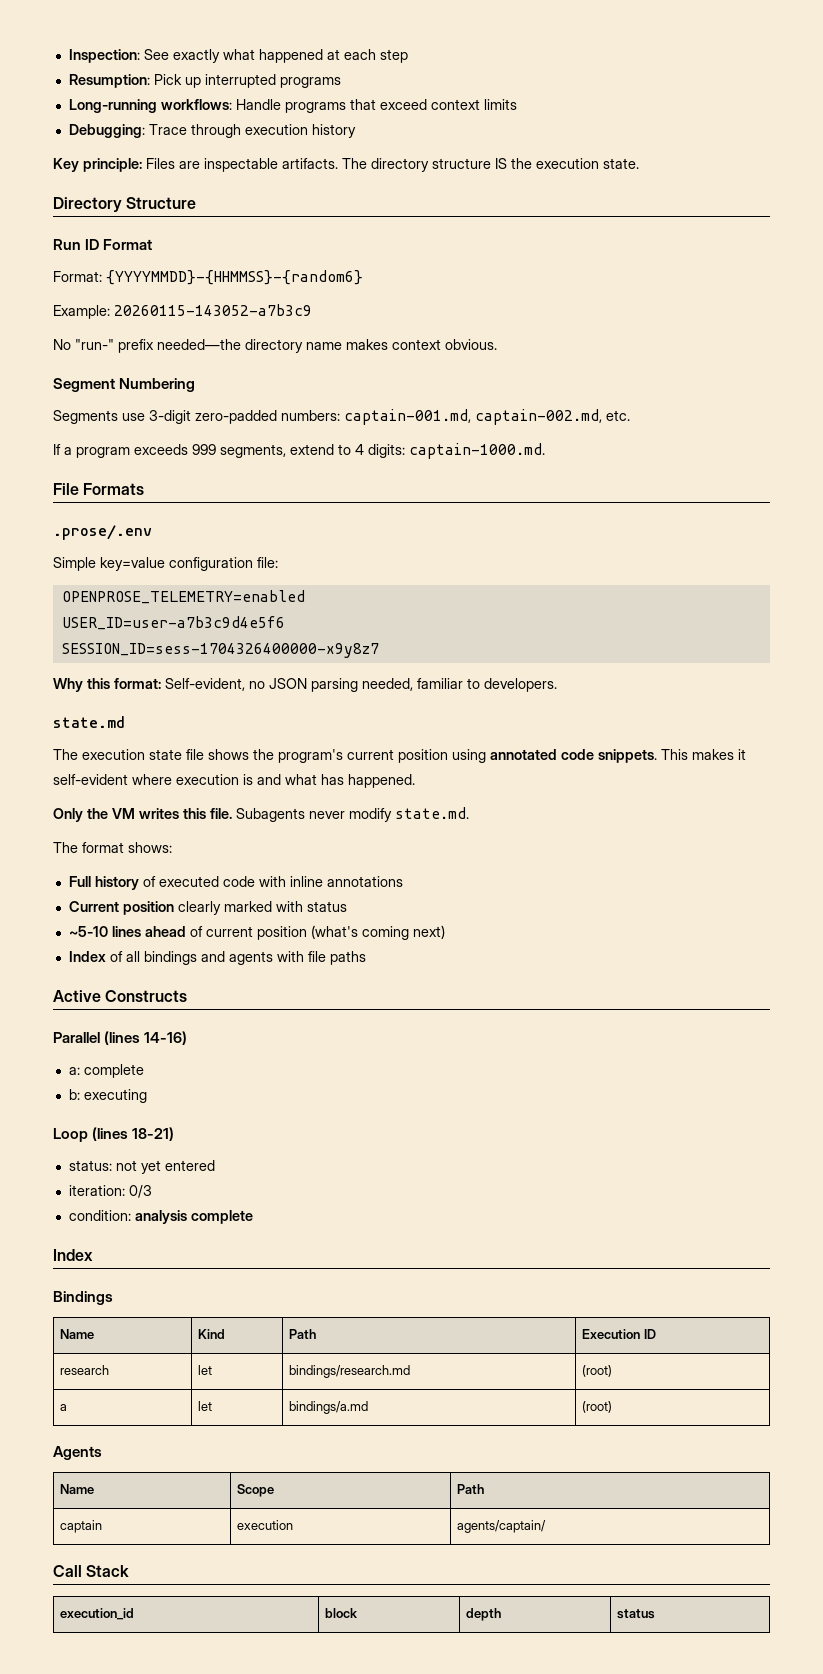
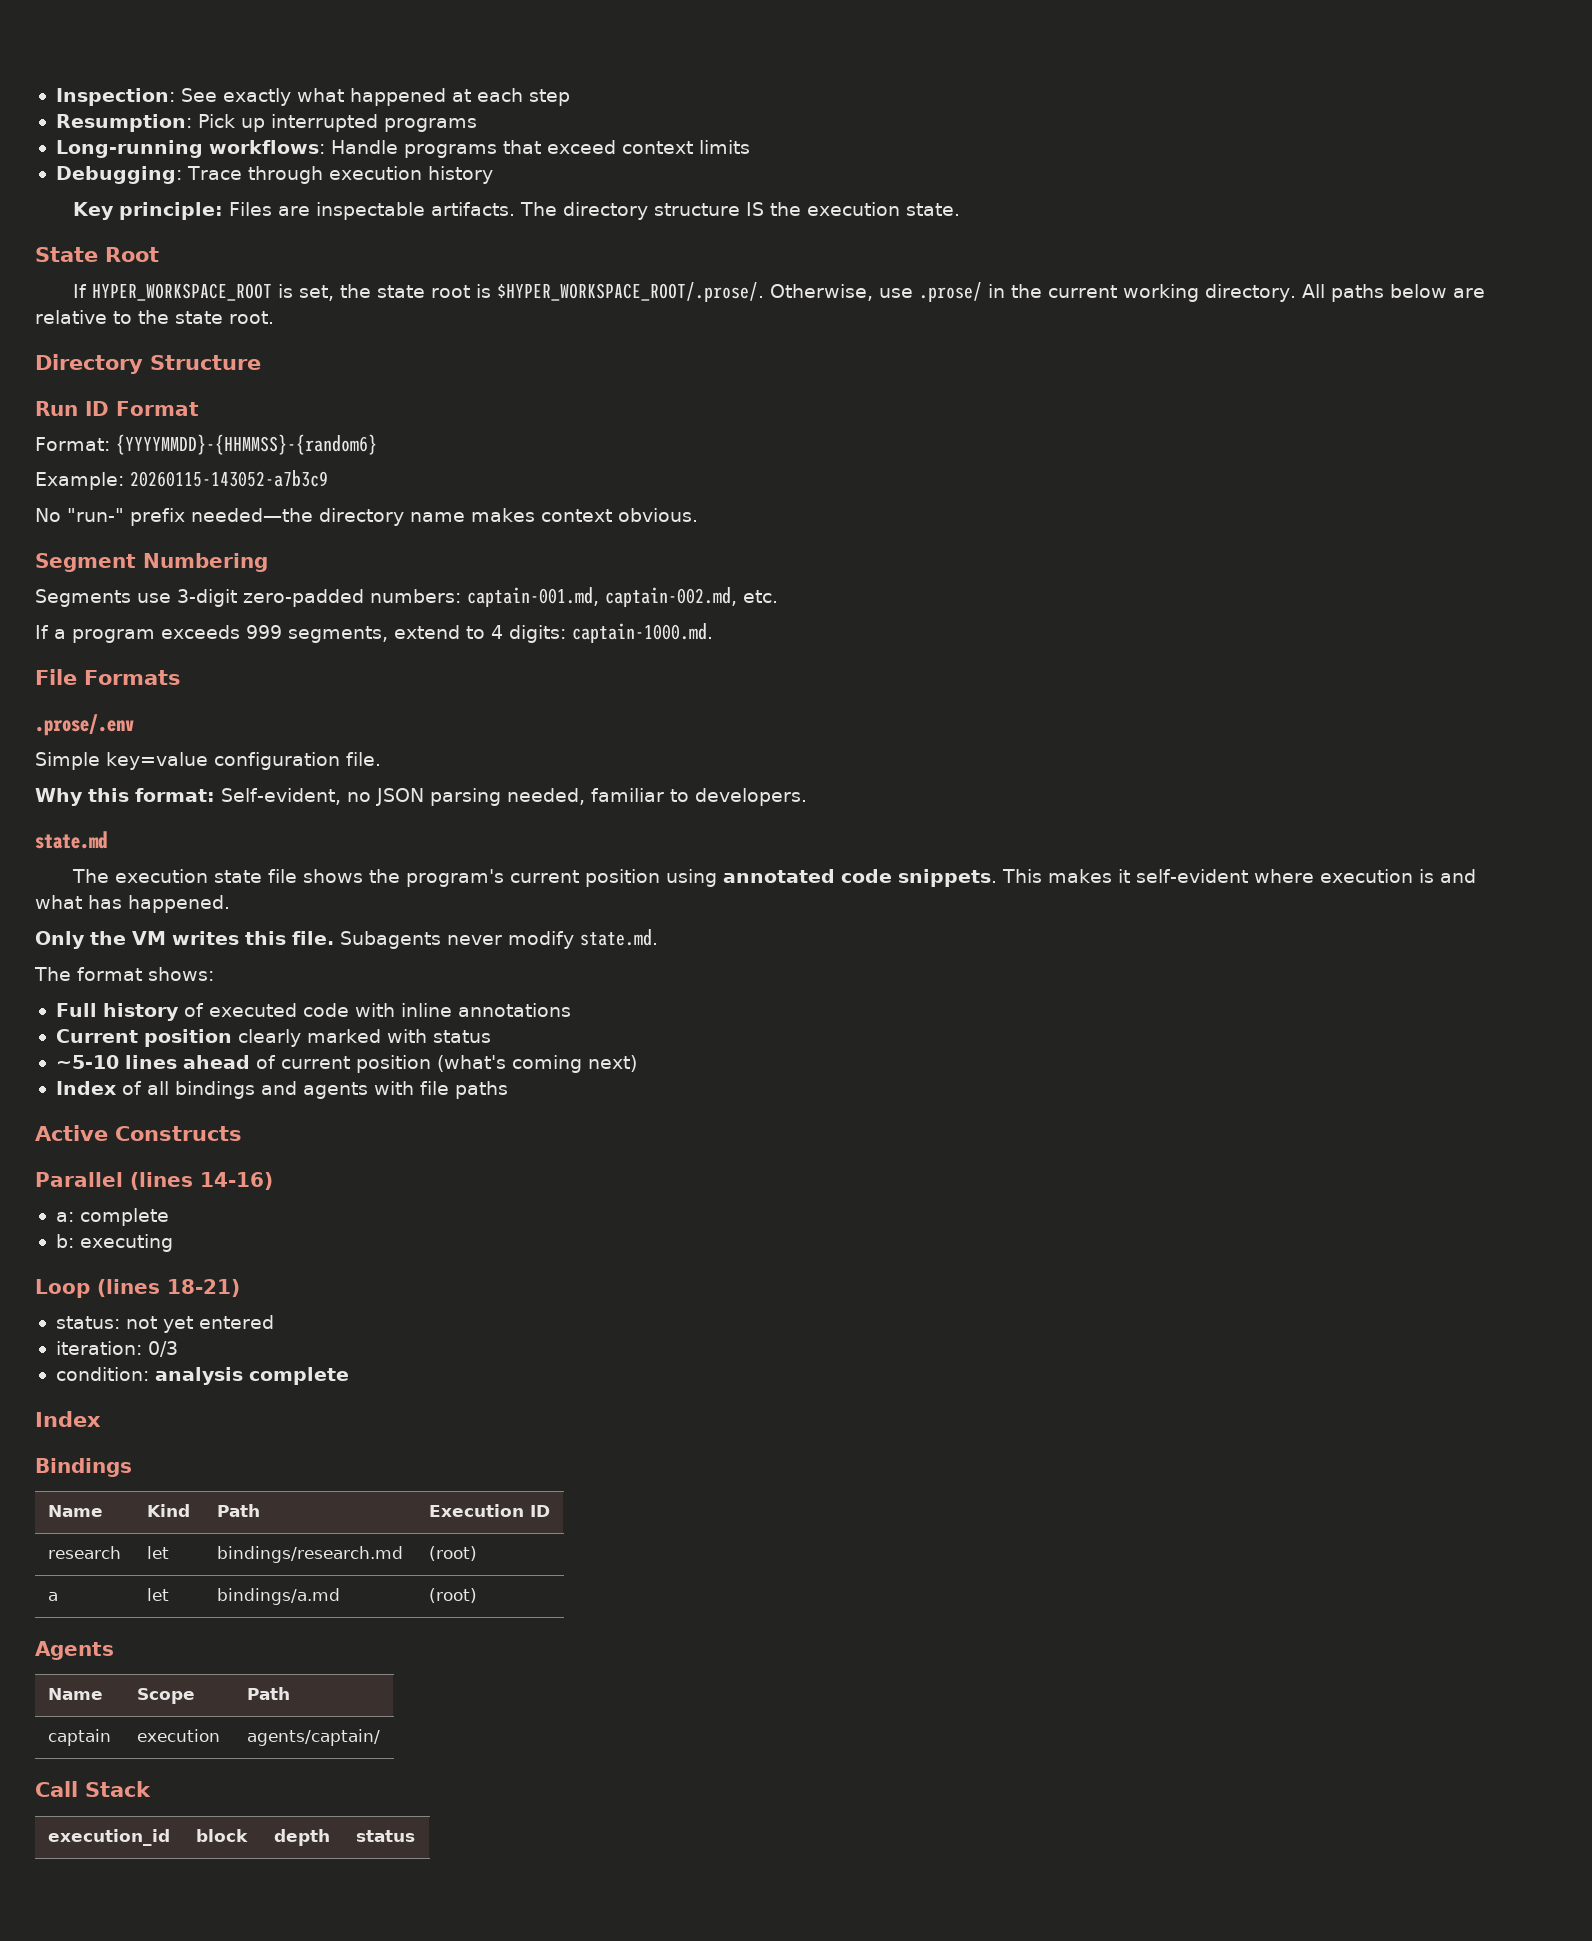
+ State Root
+ If HYPER_WORKSPACE_ROOT is set, the state root is $HYPER_WORKSPACE_ROOT/.prose/. Otherwise, use .prose/ in the current working directory. All paths below are relative to the state root.
- Simple key=value configuration file:
- OPENPROSE_TELEMETRY=enabled
- USER_ID=user-a7b3c9d4e5f6
- SESSION_ID=sess-1704326400000-x9y8z7
+ Simple key=value configuration file.

